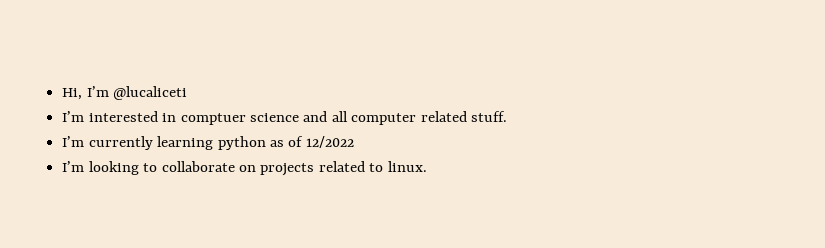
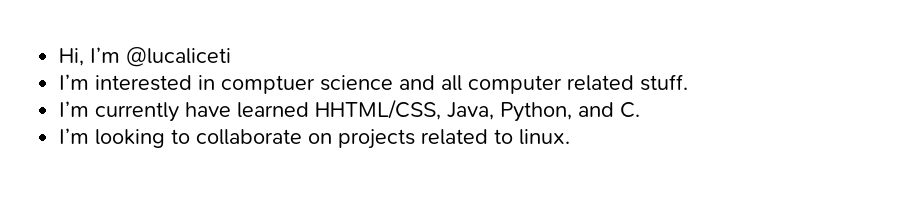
- I’m currently learning python as of 12/2022
+ I’m currently have learned HHTML/CSS, Java, Python, and C.

